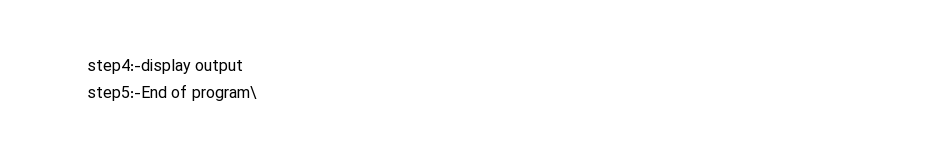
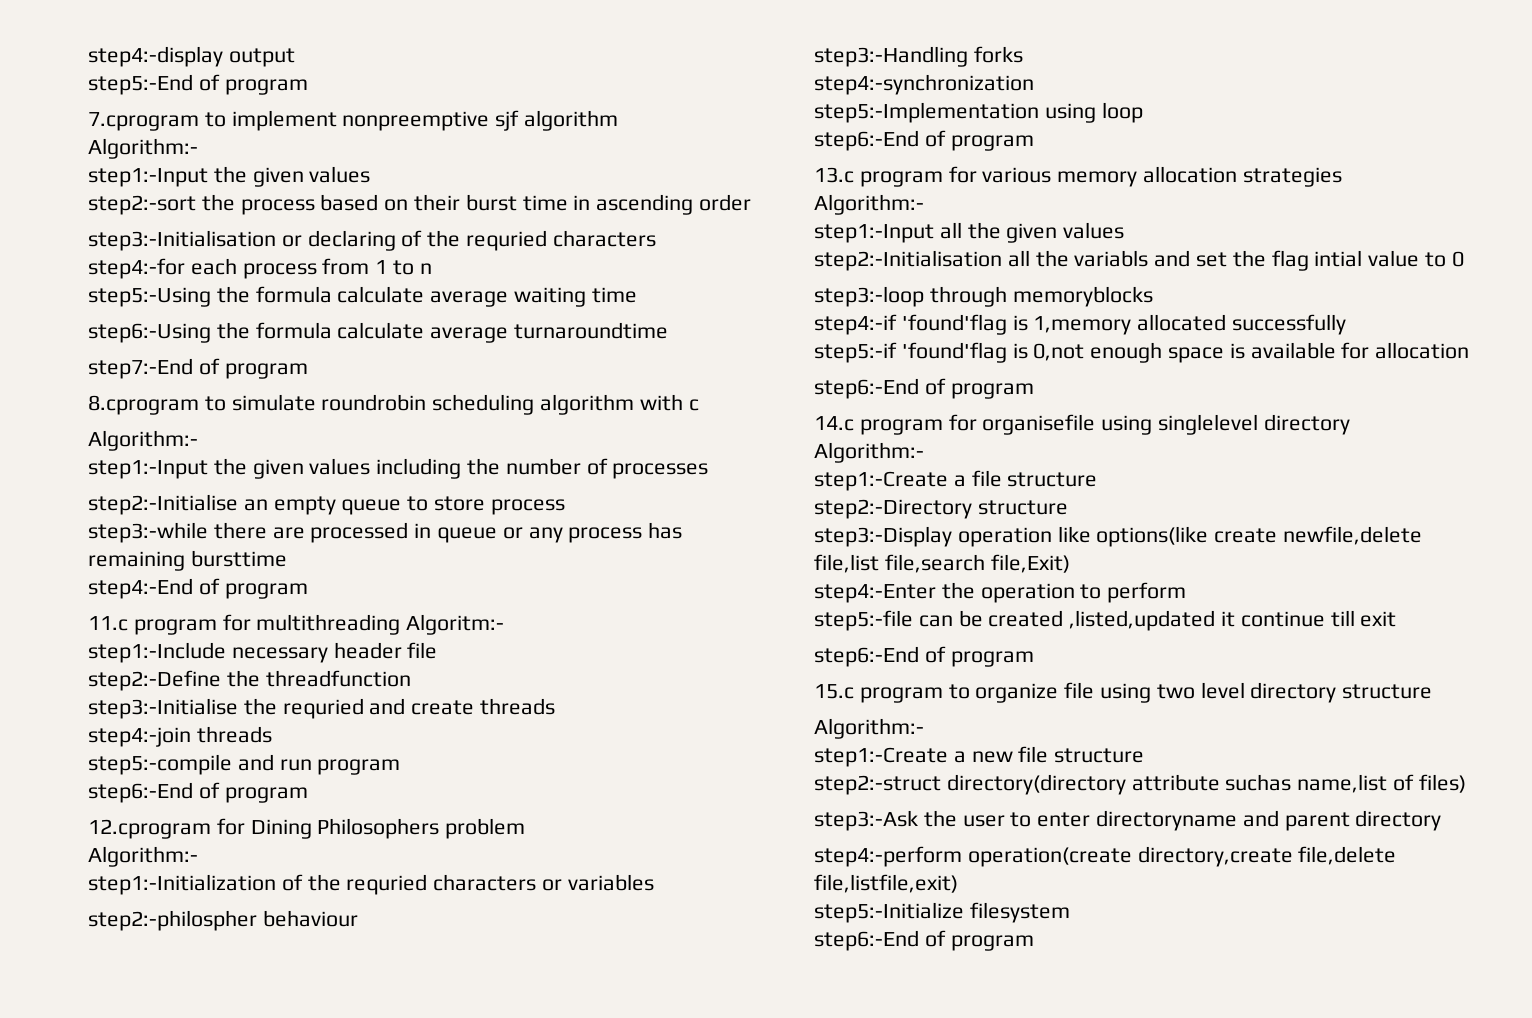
- step5:-End of program\
+ step5:-End of program
+ 7.cprogram to implement nonpreemptive sjf algorithm
+ Algorithm:-
+ step1:-Input the given values
+ step2:-sort the process based on their burst time in ascending order
+ step3:-Initialisation or declaring of the requried characters
+ step4:-for each process from 1 to n
+ step5:-Using the formula calculate average waiting time
+ step6:-Using the formula calculate average turnaroundtime
+ step7:-End of program
+ 8.cprogram to simulate roundrobin scheduling algorithm with c
+ Algorithm:-
+ step1:-Input the given values including the number of processes
+ step2:-Initialise an empty queue to store process
+ step3:-while there are processed in queue or any process has remaining bursttime
+ step4:-End of program
+ 11.c program for multithreading Algoritm:-
+ step1:-Include necessary header file
+ step2:-Define the threadfunction
+ step3:-Initialise the requried and create threads
+ step4:-join threads
+ step5:-compile and run program
+ step6:-End of program
+ 12.cprogram for Dining Philosophers problem
+ Algorithm:-
+ step1:-Initialization of the requried characters or variables
+ step2:-philospher behaviour
+ step3:-Handling forks
+ step4:-synchronization
+ step5:-Implementation using loop
+ step6:-End of program
+ 13.c program for various memory allocation strategies
+ Algorithm:-
+ step1:-Input all the given values
+ step2:-Initialisation all the variabls and set the flag intial value to 0
+ step3:-loop through memoryblocks
+ step4:-if 'found'flag is 1,memory allocated successfully
+ step5:-if 'found'flag is 0,not enough space is available for allocation
+ step6:-End of program
+ 14.c program for organisefile using singlelevel directory
+ Algorithm:-
+ step1:-Create a file structure
+ step2:-Directory structure
+ step3:-Display operation like options(like create newfile,delete file,list file,search file,Exit)
+ step4:-Enter the operation to perform
+ step5:-file can be created ,listed,updated it continue till exit
+ step6:-End of program
+ 15.c program to organize file using two level directory structure
+ Algorithm:-
+ step1:-Create a new file structure
+ step2:-struct directory(directory attribute suchas name,list of files)
+ step3:-Ask the user to enter directoryname and parent directory
+ step4:-perform operation(create directory,create file,delete file,listfile,exit)
+ step5:-Initialize filesystem
+ step6:-End of program

